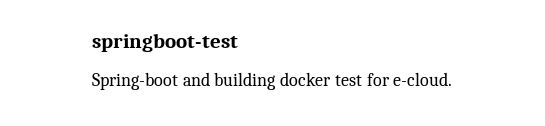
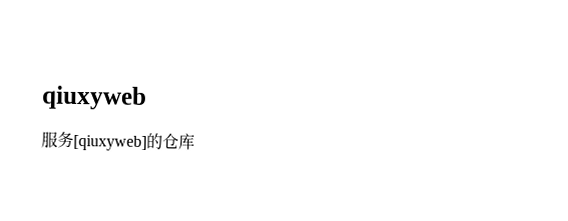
- springboot-test
- Spring-boot and building docker test for e-cloud.
+ qiuxyweb
+ 服务[qiuxyweb]的仓库

